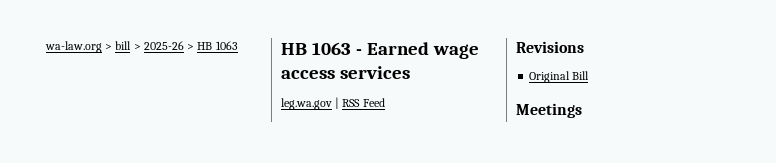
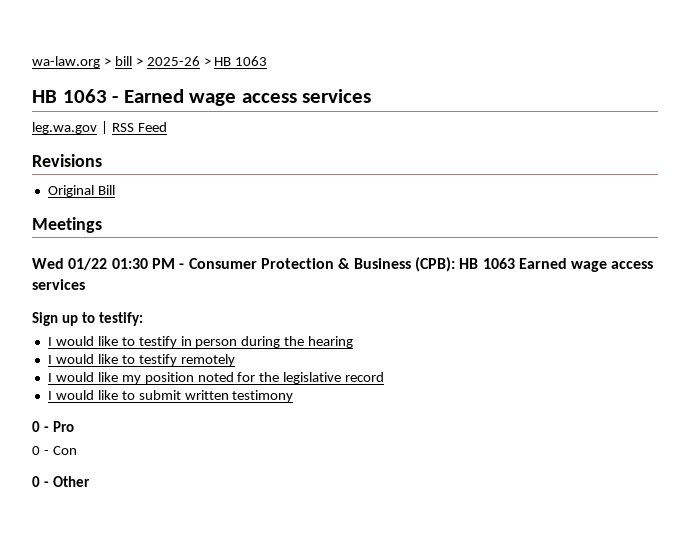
+ Wed 01/22 01:30 PM - Consumer Protection & Business (CPB): HB 1063 Earned wage access services
+ Sign up to testify:
+ I would like to testify in person during the hearing
+ I would like to testify remotely
+ I would like my position noted for the legislative record
+ I would like to submit written testimony
+ 0 - Pro
+ 0 - Con
+ 0 - Other

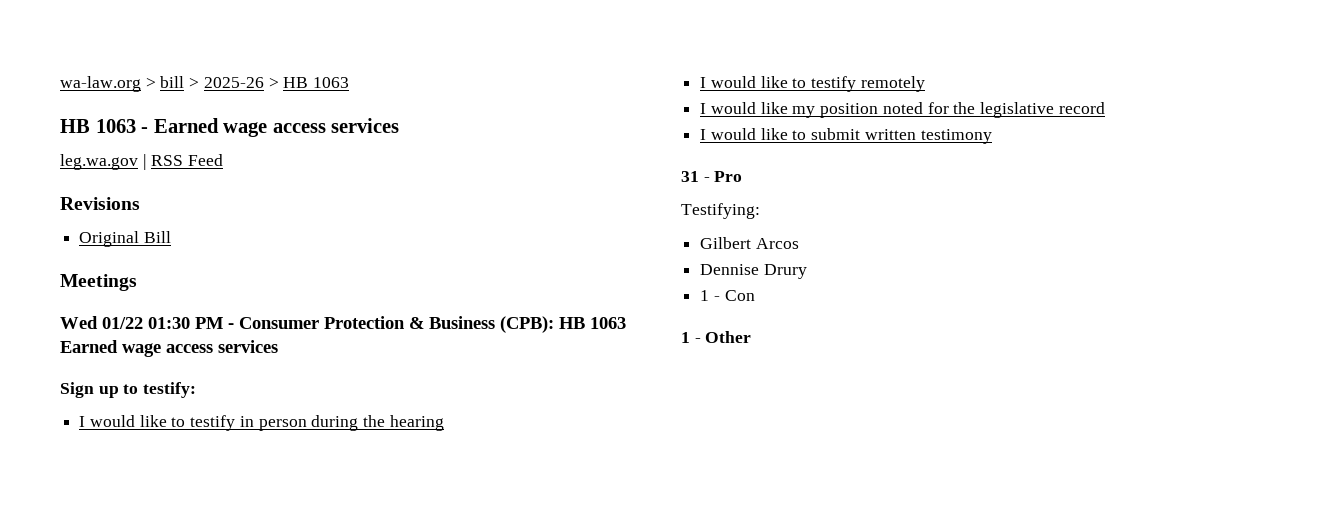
- 0 - Pro
+ 31 - Pro
- 0 - Con
+ Testifying:
+ Gilbert Arcos
+ Dennise Drury
+ 1 - Con
- 0 - Other
+ 1 - Other

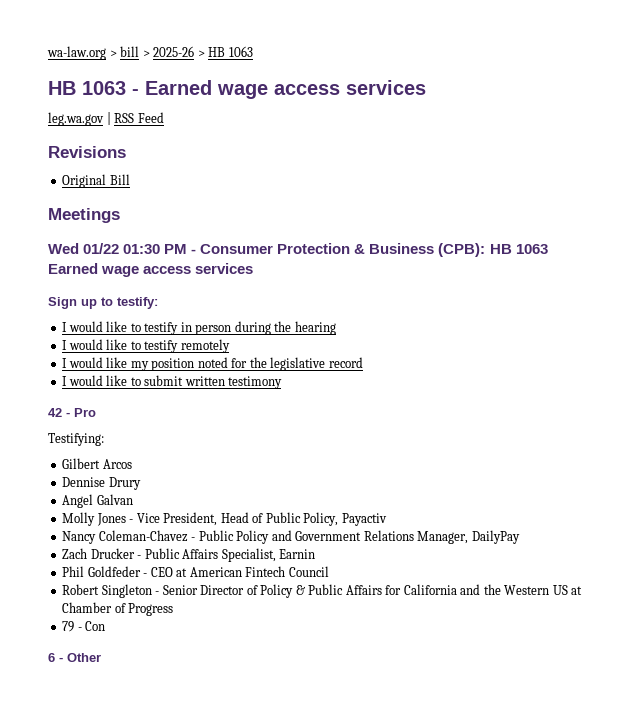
- 31 - Pro
+ 42 - Pro
- 1 - Con
+ Angel Galvan
+ Molly Jones - Vice President, Head of Public Policy, Payactiv
+ Nancy Coleman-Chavez - Public Policy and Government Relations Manager, DailyPay
+ Zach Drucker - Public Affairs Specialist, Earnin
+ Phil Goldfeder - CEO at American Fintech Council
+ Robert Singleton - Senior Director of Policy & Public Affairs for California and the Western US at Chamber of Progress
+ 79 - Con
- 1 - Other
+ 6 - Other

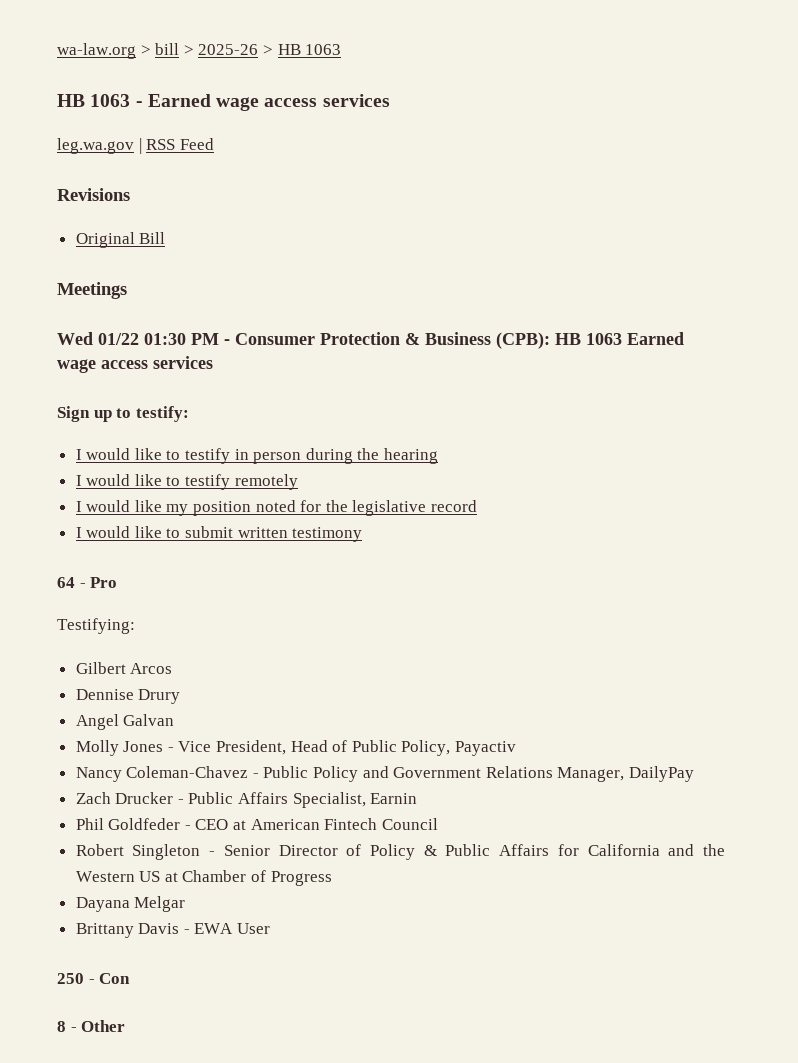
- 42 - Pro
+ 64 - Pro
- 79 - Con
+ Dayana Melgar
+ Brittany Davis - EWA User
+ 250 - Con
- 6 - Other
+ 8 - Other

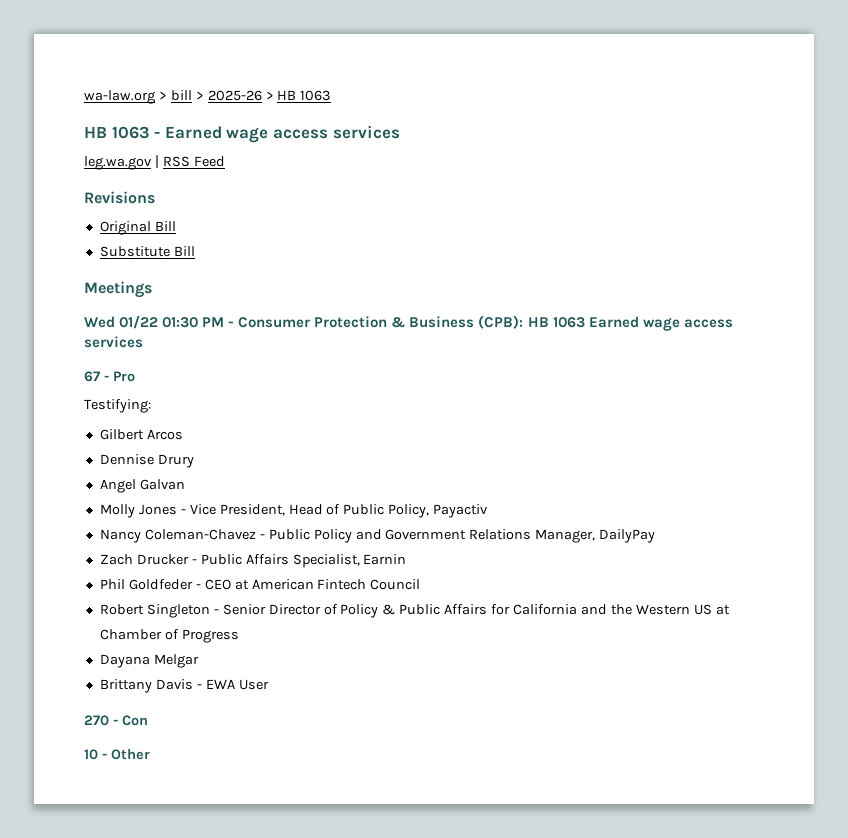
+ Substitute Bill
- Sign up to testify:
- I would like to testify in person during the hearing
- I would like to testify remotely
- I would like my position noted for the legislative record
- I would like to submit written testimony
- 64 - Pro
+ 67 - Pro
- 250 - Con
+ 270 - Con
- 8 - Other
+ 10 - Other

